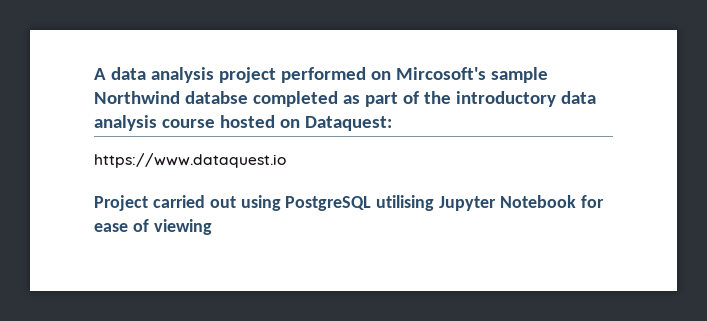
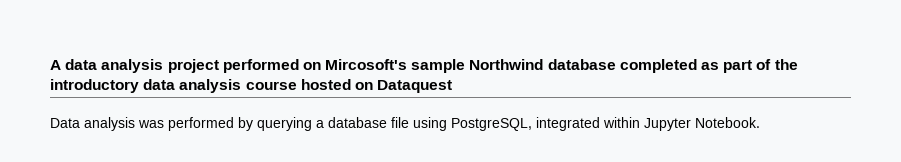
- A data analysis project performed on Mircosoft's sample Northwind databse completed as part of the introductory data analysis course hosted on Dataquest:
- https://www.dataquest.io
- Project carried out using PostgreSQL utilising Jupyter Notebook for ease of viewing
+ A data analysis project performed on Mircosoft's sample Northwind database completed as part of the introductory data analysis course hosted on Dataquest
+ Data analysis was performed by querying a database file using PostgreSQL, integrated within Jupyter Notebook.

